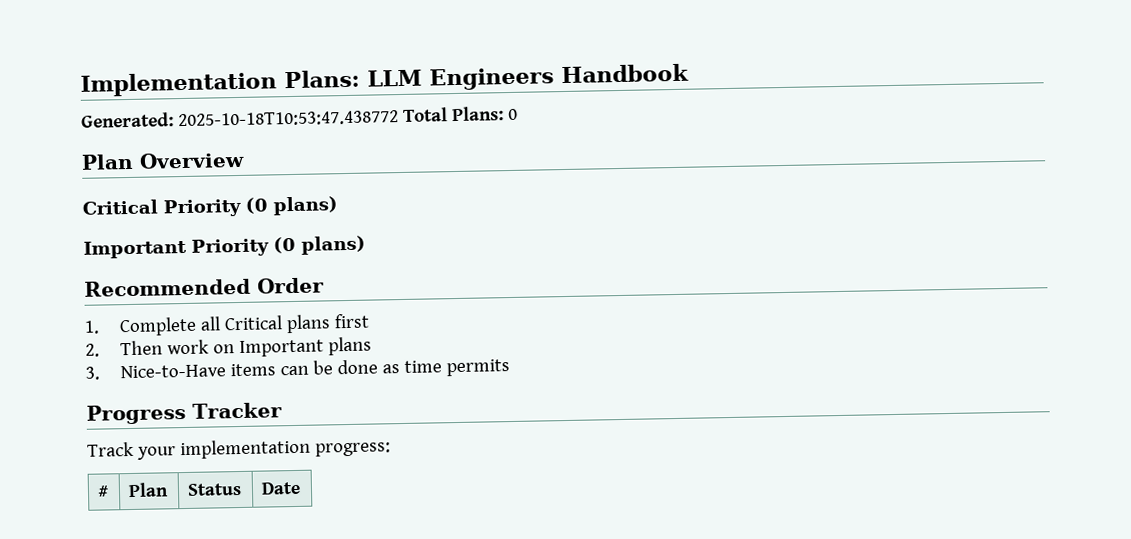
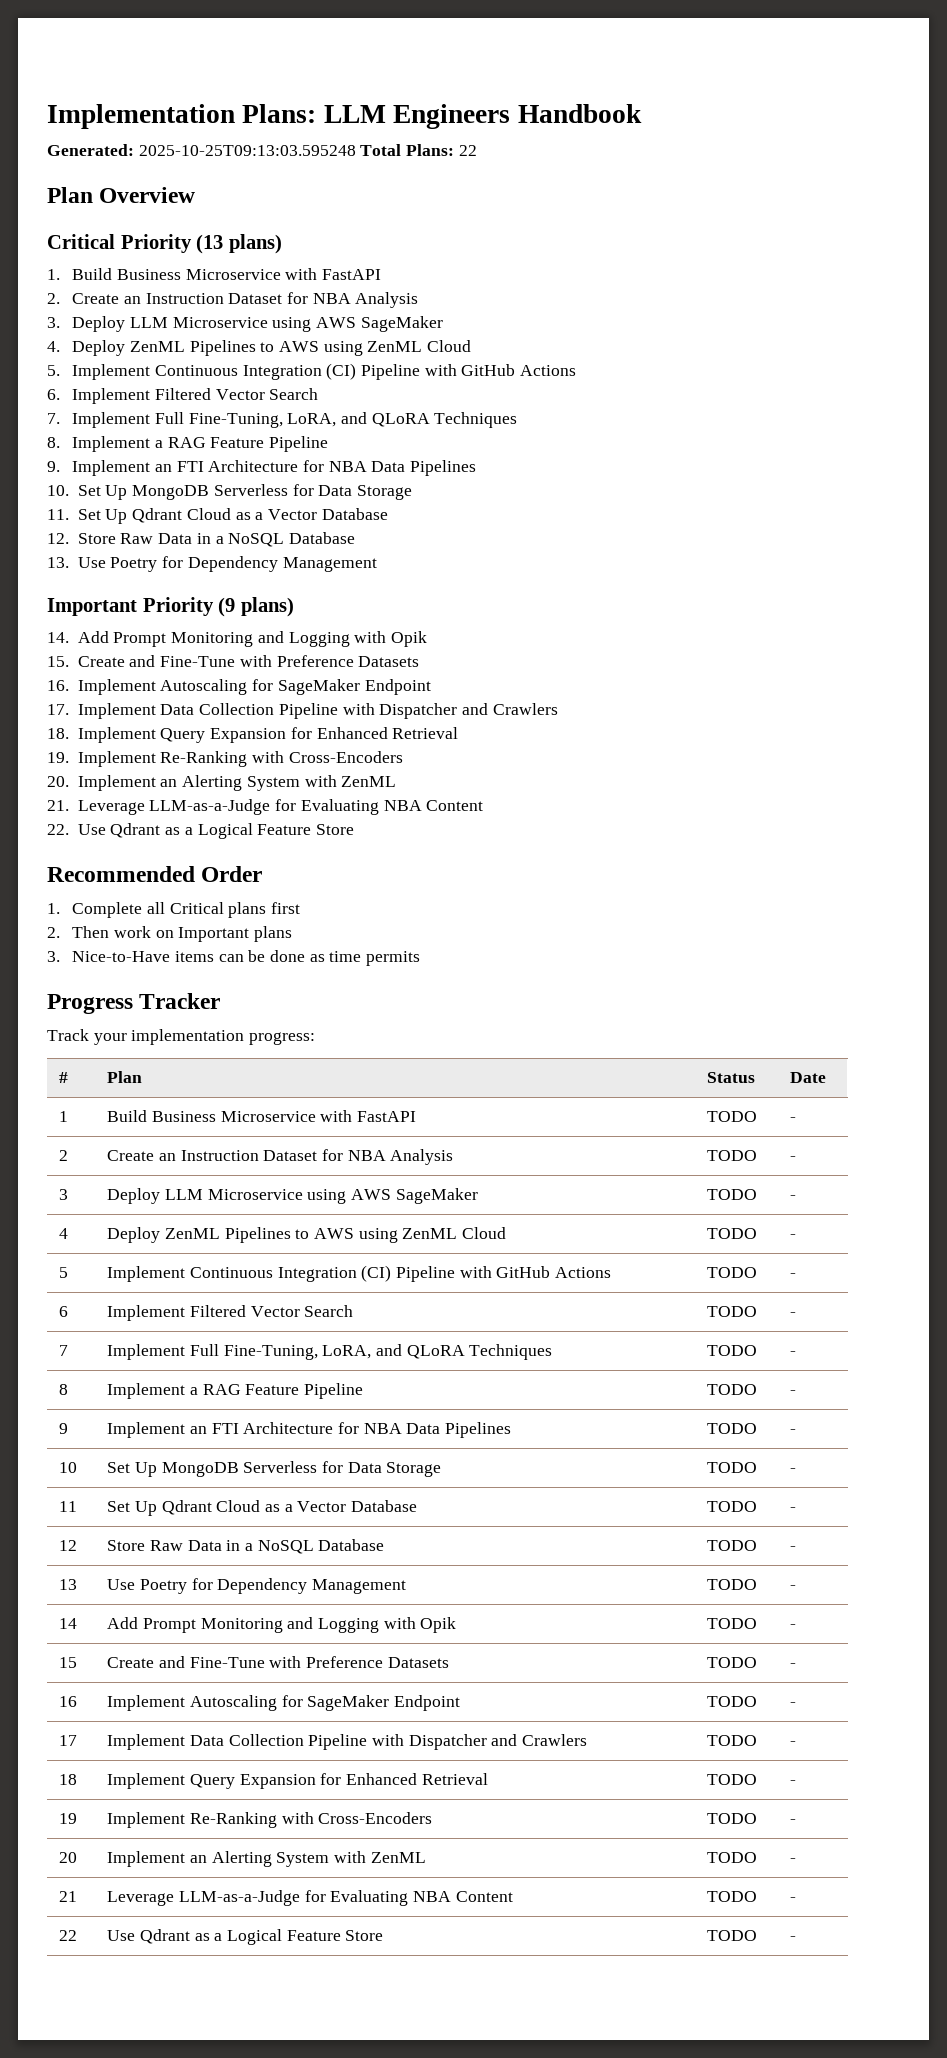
- Generated: 2025-10-18T10:53:47.438772 Total Plans: 0
+ Generated: 2025-10-25T09:13:03.595248 Total Plans: 22
- Critical Priority (0 plans)
+ Critical Priority (13 plans)
+ 1. Build Business Microservice with FastAPI
+ 2. Create an Instruction Dataset for NBA Analysis
+ 3. Deploy LLM Microservice using AWS SageMaker
+ 4. Deploy ZenML Pipelines to AWS using ZenML Cloud
+ 5. Implement Continuous Integration (CI) Pipeline with GitHub Actions
+ 6. Implement Filtered Vector Search
+ 7. Implement Full Fine-Tuning, LoRA, and QLoRA Techniques
+ 8. Implement a RAG Feature Pipeline
+ 9. Implement an FTI Architecture for NBA Data Pipelines
+ 10. Set Up MongoDB Serverless for Data Storage
+ 11. Set Up Qdrant Cloud as a Vector Database
+ 12. Store Raw Data in a NoSQL Database
+ 13. Use Poetry for Dependency Management
- Important Priority (0 plans)
+ Important Priority (9 plans)
+ 14. Add Prompt Monitoring and Logging with Opik
+ 15. Create and Fine-Tune with Preference Datasets
+ 16. Implement Autoscaling for SageMaker Endpoint
+ 17. Implement Data Collection Pipeline with Dispatcher and Crawlers
+ 18. Implement Query Expansion for Enhanced Retrieval
+ 19. Implement Re-Ranking with Cross-Encoders
+ 20. Implement an Alerting System with ZenML
+ 21. Leverage LLM-as-a-Judge for Evaluating NBA Content
+ 22. Use Qdrant as a Logical Feature Store
+ 1 | Build Business Microservice with FastAPI | TODO | -
+ 2 | Create an Instruction Dataset for NBA Analysis | TODO | -
+ 3 | Deploy LLM Microservice using AWS SageMaker | TODO | -
+ 4 | Deploy ZenML Pipelines to AWS using ZenML Cloud | TODO | -
+ 5 | Implement Continuous Integration (CI) Pipeline with GitHub Actions | TODO | -
+ 6 | Implement Filtered Vector Search | TODO | -
+ 7 | Implement Full Fine-Tuning, LoRA, and QLoRA Techniques | TODO | -
+ 8 | Implement a RAG Feature Pipeline | TODO | -
+ 9 | Implement an FTI Architecture for NBA Data Pipelines | TODO | -
+ 10 | Set Up MongoDB Serverless for Data Storage | TODO | -
+ 11 | Set Up Qdrant Cloud as a Vector Database | TODO | -
+ 12 | Store Raw Data in a NoSQL Database | TODO | -
+ 13 | Use Poetry for Dependency Management | TODO | -
+ 14 | Add Prompt Monitoring and Logging with Opik | TODO | -
+ 15 | Create and Fine-Tune with Preference Datasets | TODO | -
+ 16 | Implement Autoscaling for SageMaker Endpoint | TODO | -
+ 17 | Implement Data Collection Pipeline with Dispatcher and Crawlers | TODO | -
+ 18 | Implement Query Expansion for Enhanced Retrieval | TODO | -
+ 19 | Implement Re-Ranking with Cross-Encoders | TODO | -
+ 20 | Implement an Alerting System with ZenML | TODO | -
+ 21 | Leverage LLM-as-a-Judge for Evaluating NBA Content | TODO | -
+ 22 | Use Qdrant as a Logical Feature Store | TODO | -

